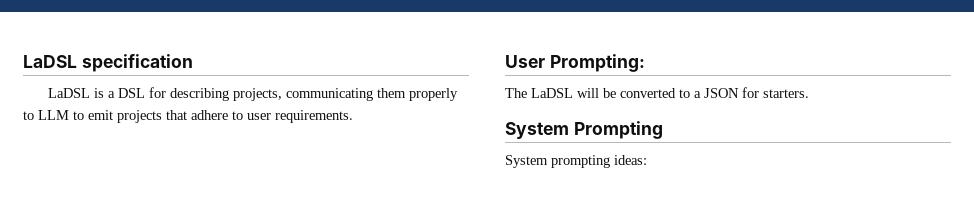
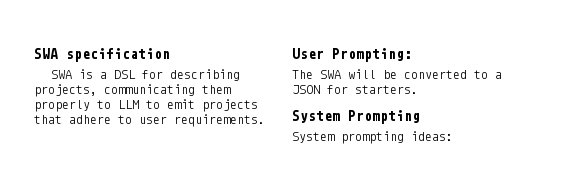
- LaDSL specification
+ SWA specification
- LaDSL is a DSL for describing projects, communicating them properly to LLM to emit projects that adhere to user requirements.
+ SWA is a DSL for describing projects, communicating them properly to LLM to emit projects that adhere to user requirements.
- The LaDSL will be converted to a JSON for starters.
+ The SWA will be converted to a JSON for starters.

